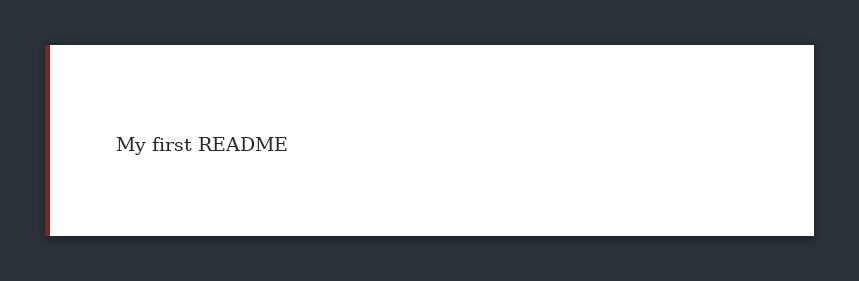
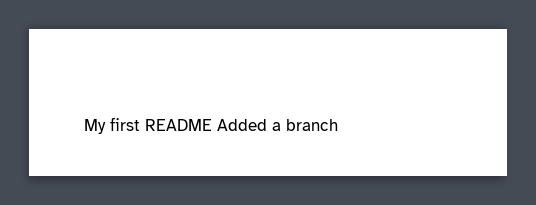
- My first README
+ My first README Added a branch

